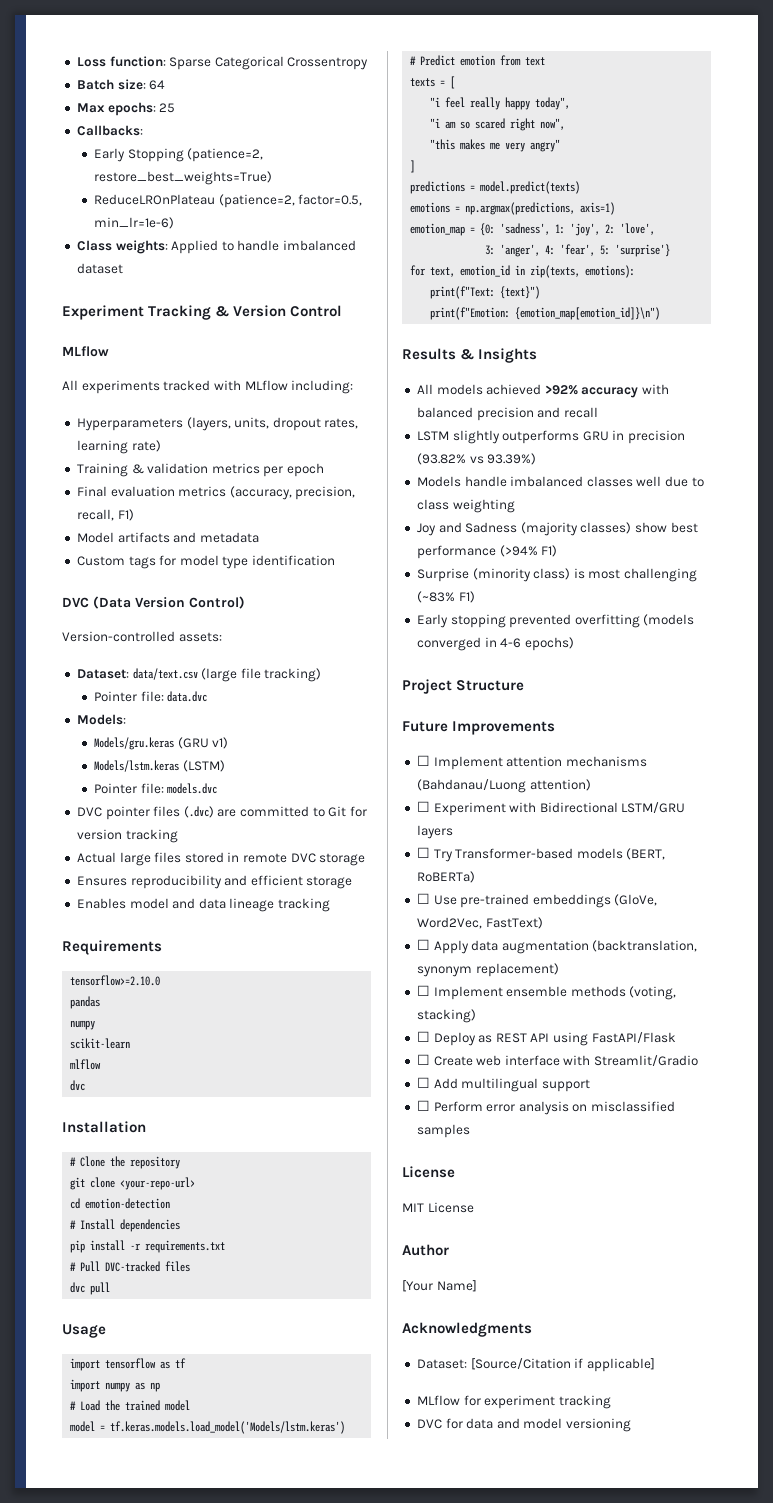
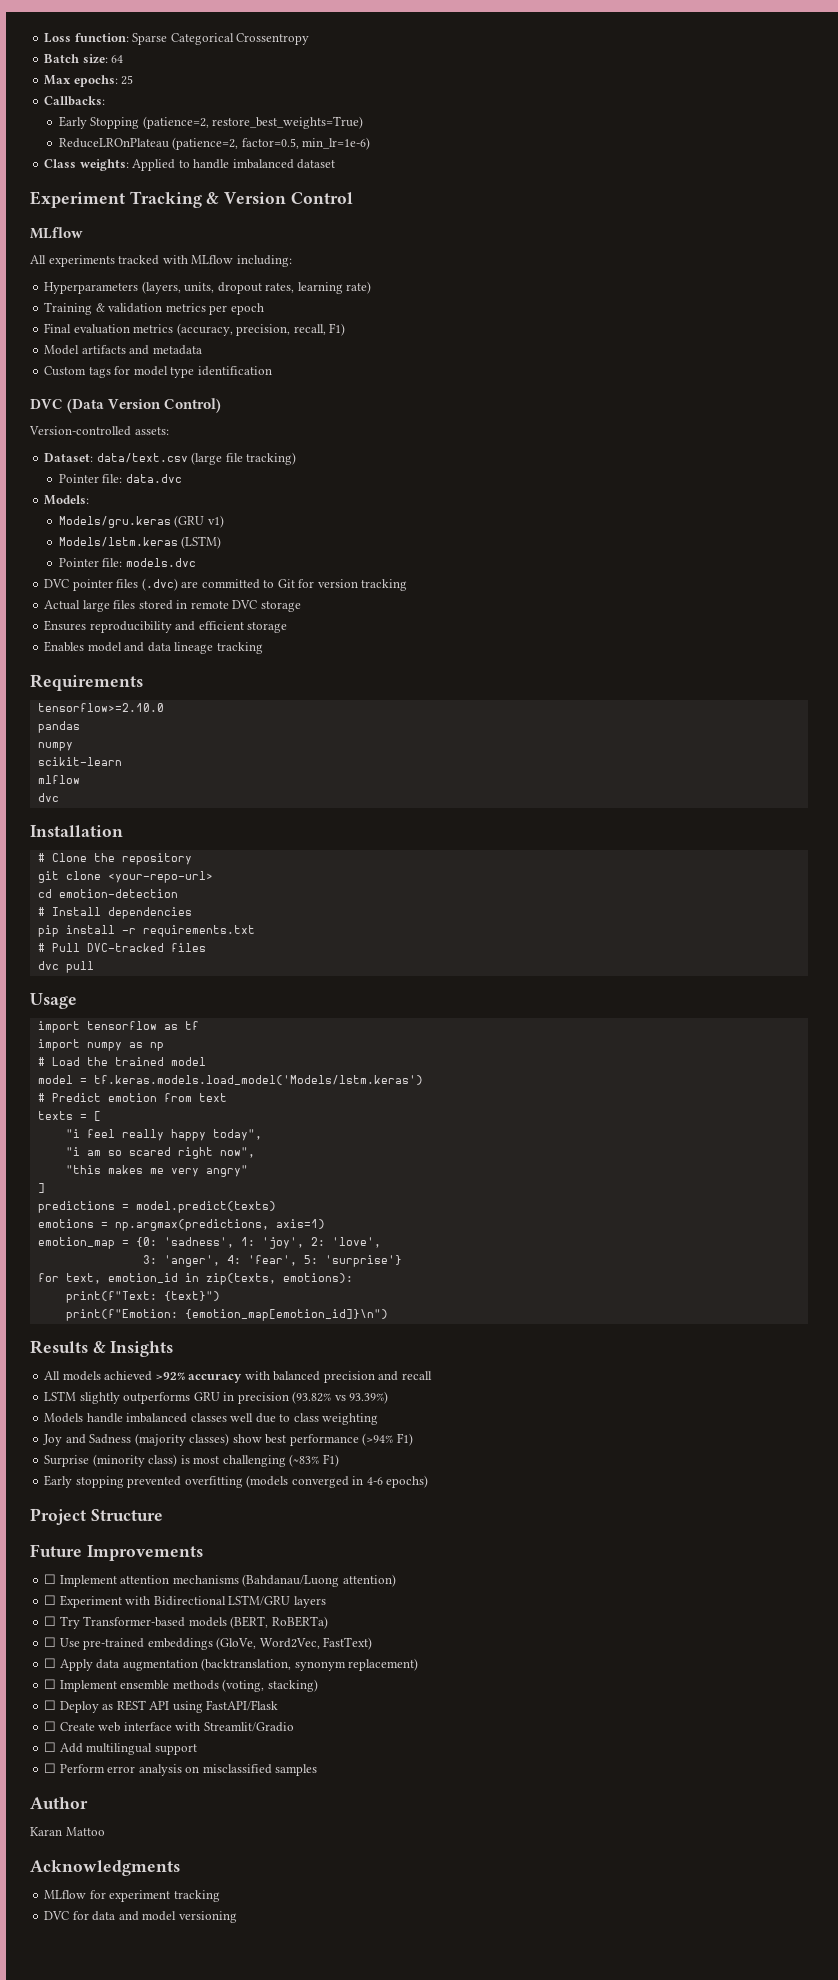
  ☐ Perform error analysis on misclassified samples
- License
- MIT License
- [Your Name]
+ Karan Mattoo
- Dataset: [Source/Citation if applicable]

